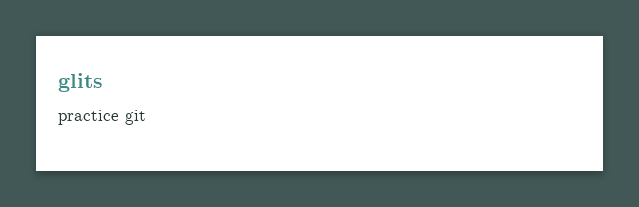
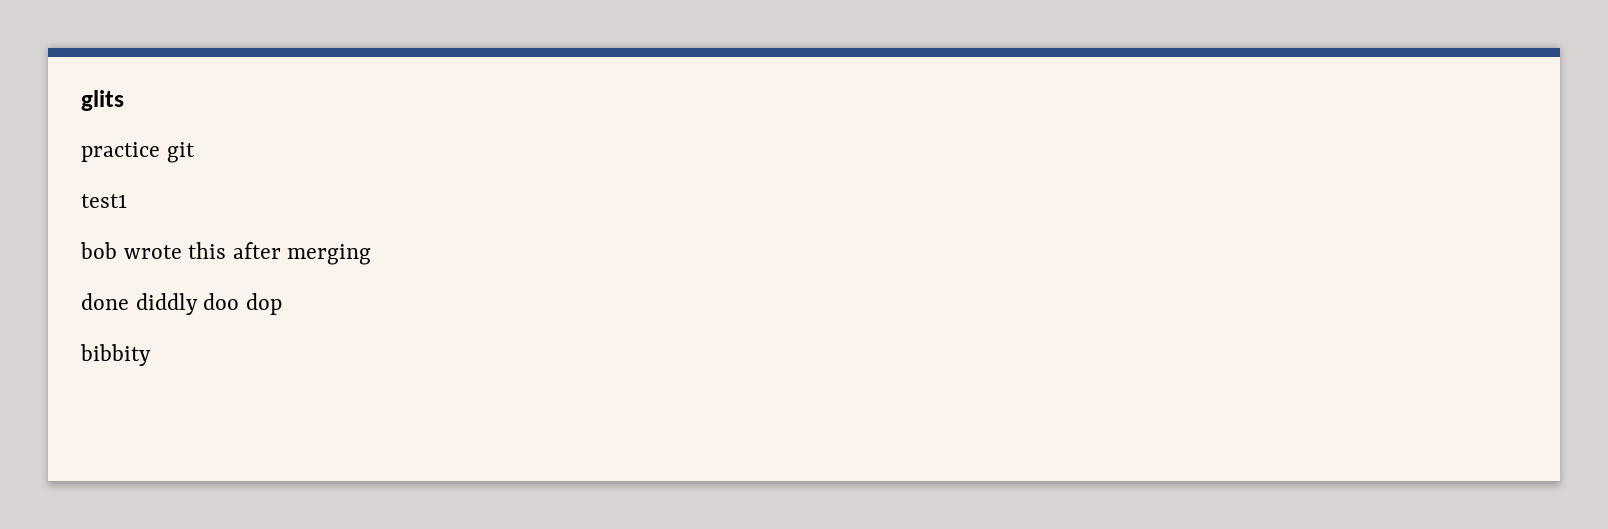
+ test1
+ bob wrote this after merging
+ done diddly doo dop
+ bibbity

